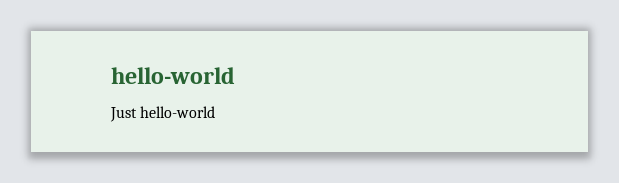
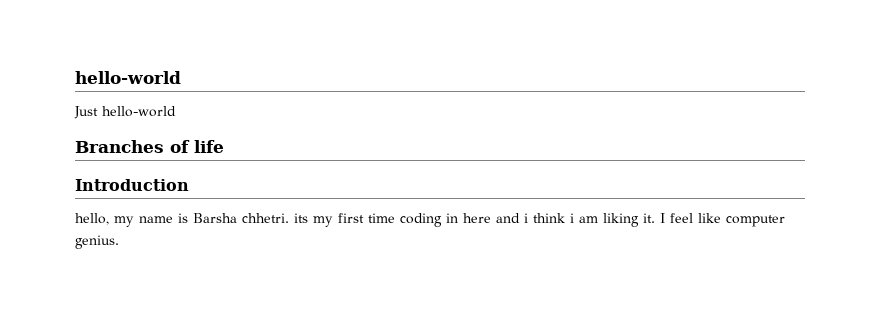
+ Branches of life
+ Introduction
+ hello, my name is Barsha chhetri. its my first time coding in here and i think i am liking it. I feel like computer genius.

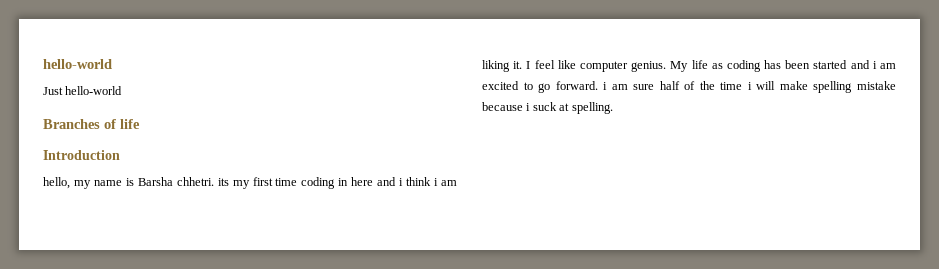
+ My life as coding has been started and i am excited to go forward. i am sure half of the time i will make spelling mistake because i suck at spelling.

